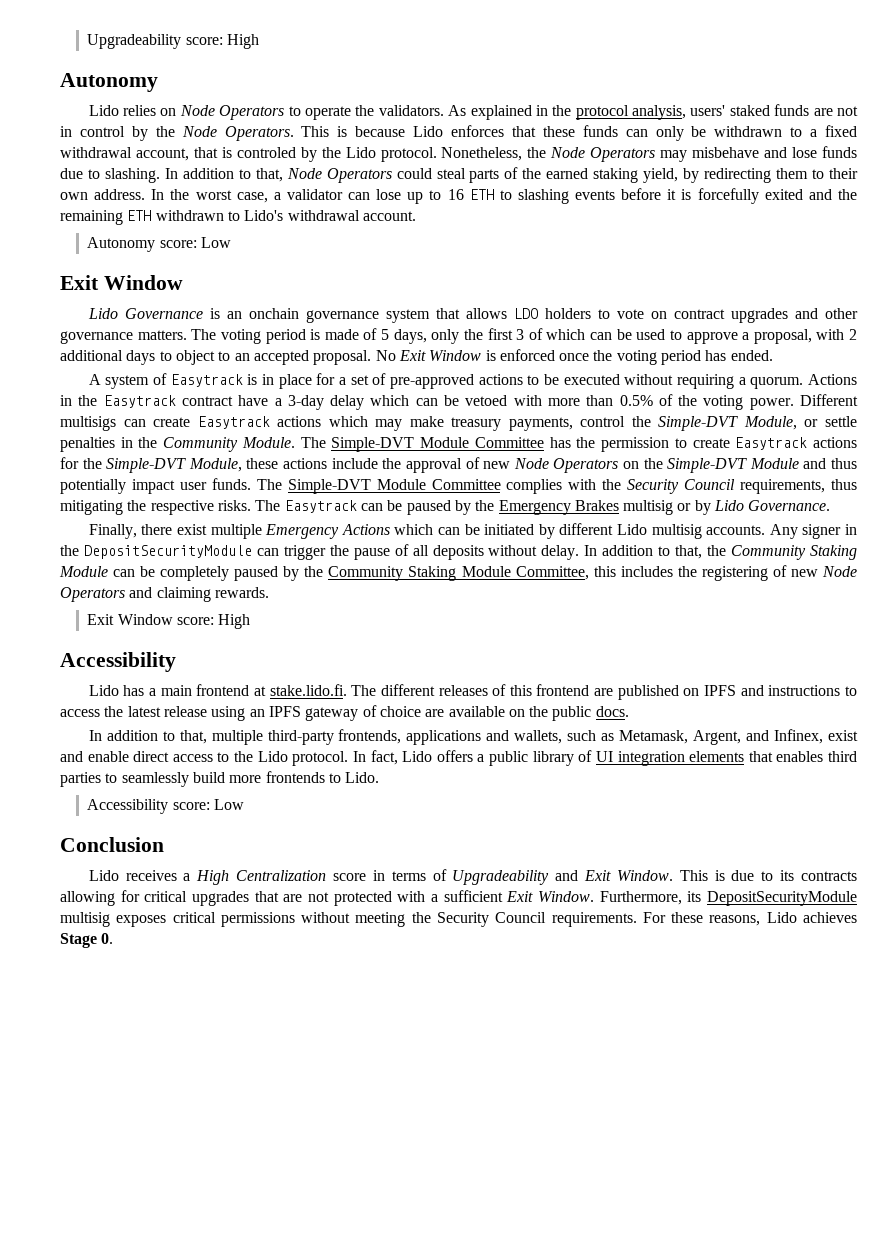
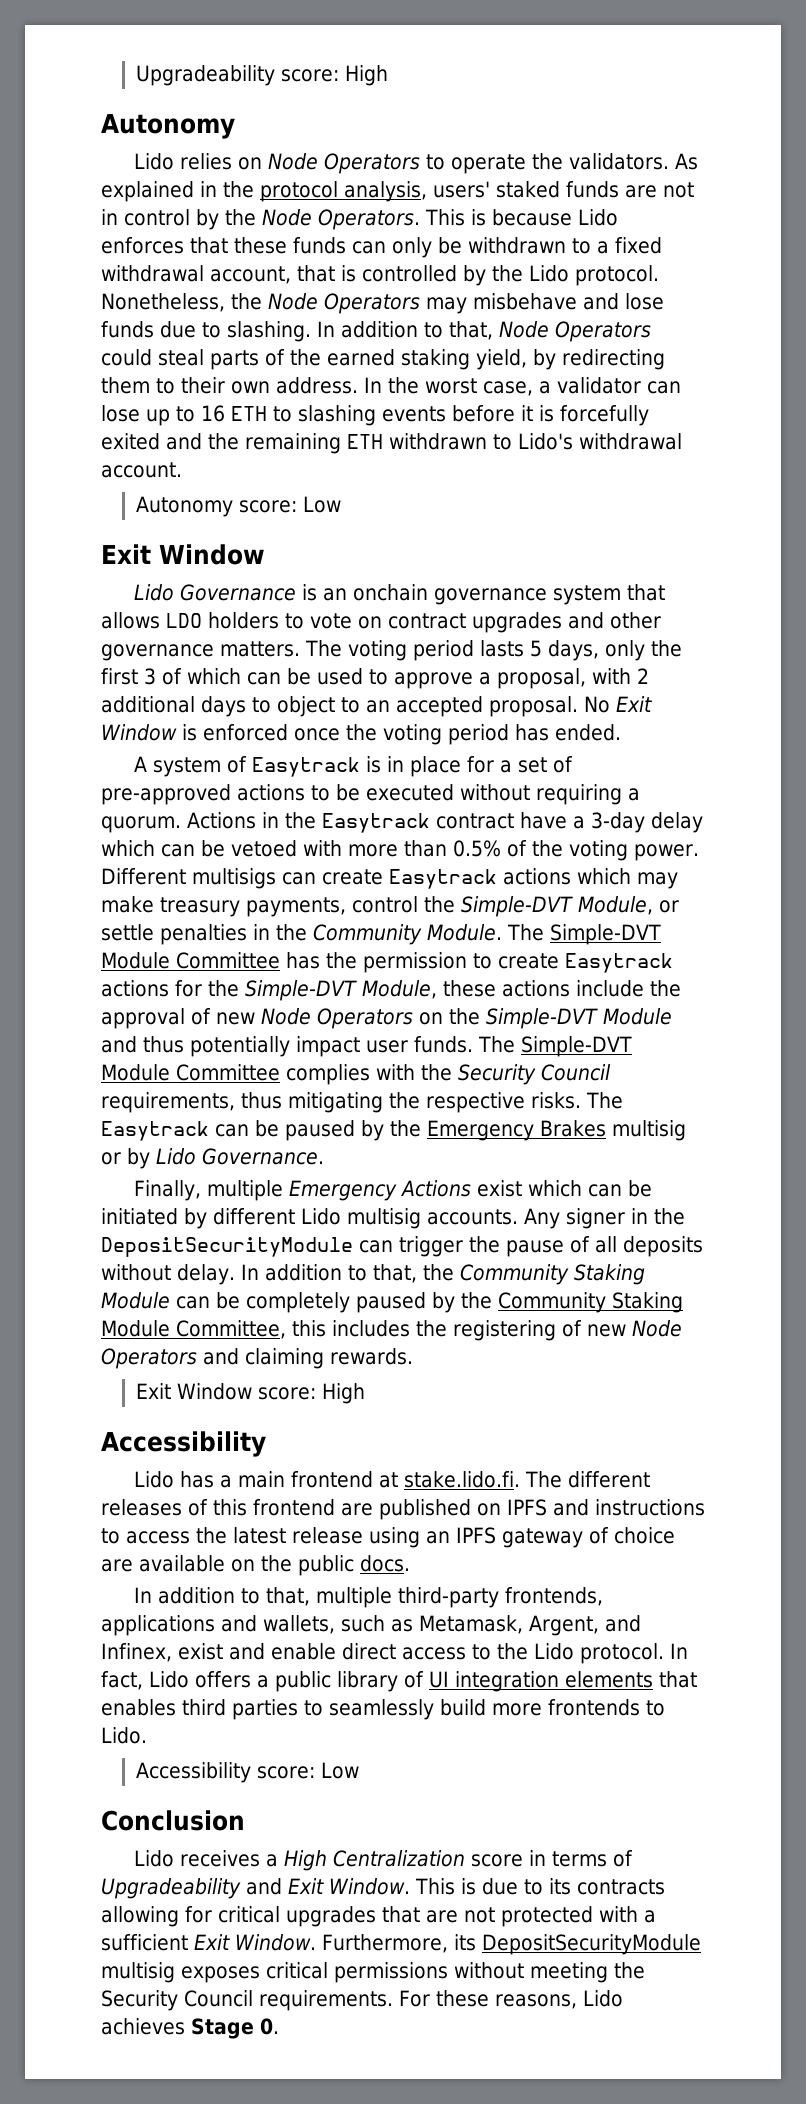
- This is because Lido enforces that these funds can only be withdrawn to a fixed withdrawal account, that is controled by the Lido protocol.
+ This is because Lido enforces that these funds can only be withdrawn to a fixed withdrawal account, that is controlled by the Lido protocol.
- The voting period is made of 5 days, only the first 3 of which can be used to approve a proposal, with 2 additional days to object to an accepted proposal.
+ The voting period lasts 5 days, only the first 3 of which can be used to approve a proposal, with 2 additional days to object to an accepted proposal.
- Finally, there exist multiple Emergency Actions which can be initiated by different Lido multisig accounts.
+ Finally, multiple Emergency Actions exist which can be initiated by different Lido multisig accounts.

